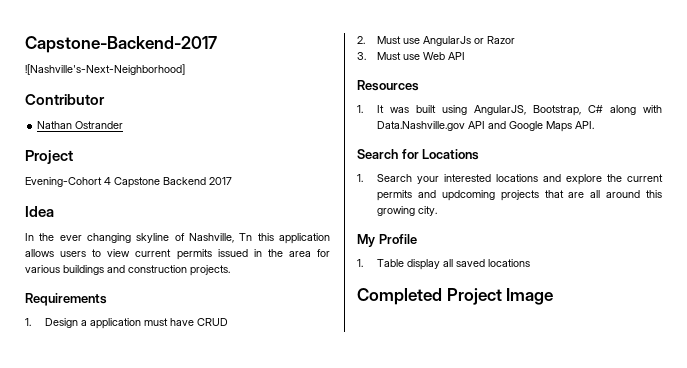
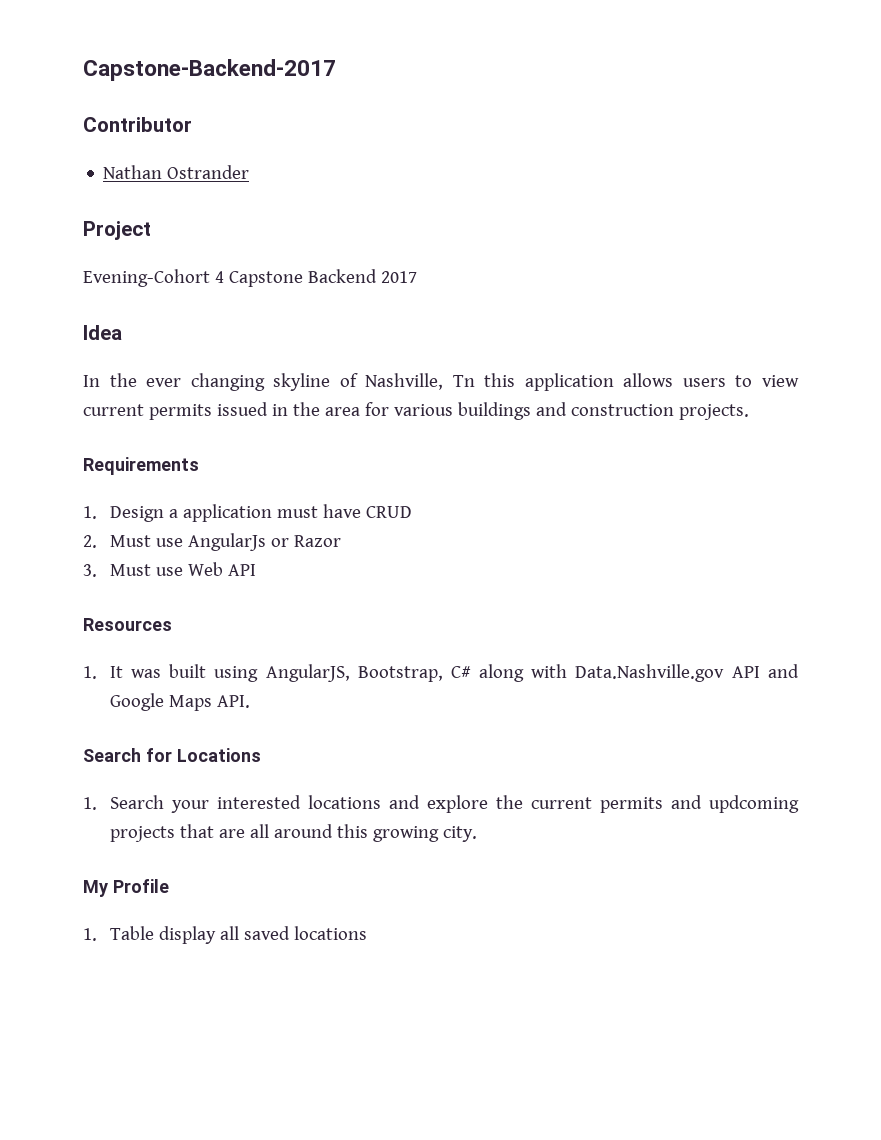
- ![Nashville's-Next-Neighborhood]
- Completed Project Image

